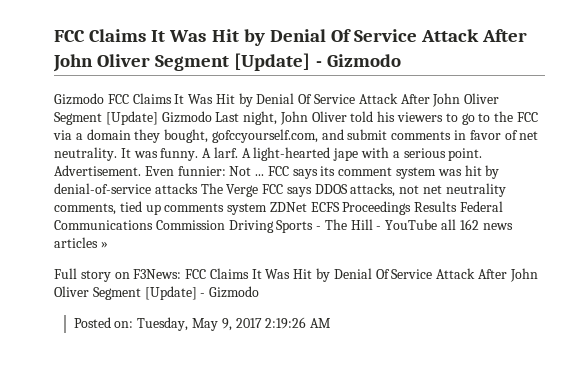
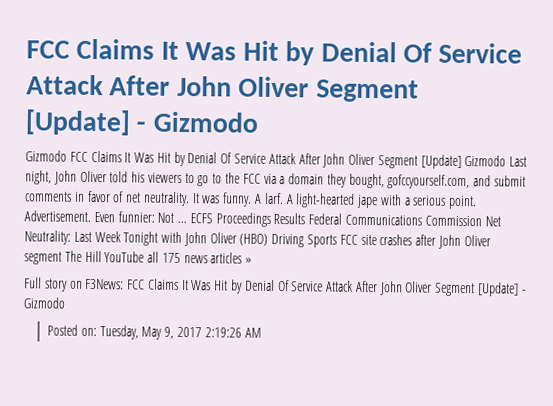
- FCC says its comment system was hit by denial-of-service attacks The Verge FCC says DDOS attacks, not net neutrality comments, tied up comments system ZDNet ECFS Proceedings Results Federal Communications Commission Driving Sports - The Hill - YouTube all 162 news articles »
+ ECFS Proceedings Results Federal Communications Commission Net Neutrality: Last Week Tonight with John Oliver (HBO) Driving Sports FCC site crashes after John Oliver segment The Hill YouTube all 175 news articles »

